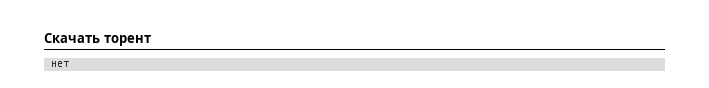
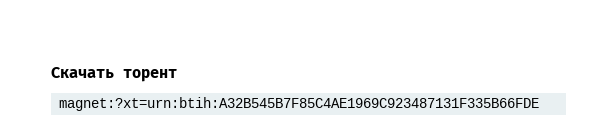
- нет
+ magnet:?xt=urn:btih:A32B545B7F85C4AE1969C923487131F335B66FDE

